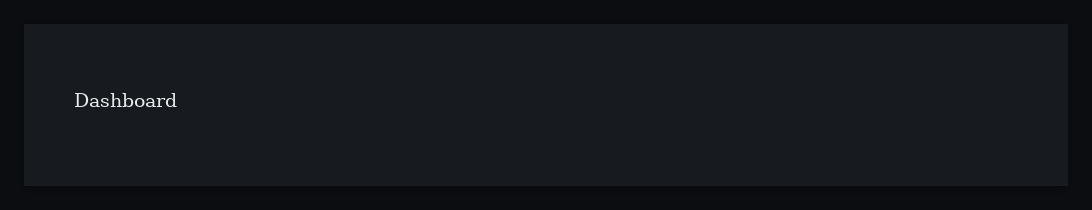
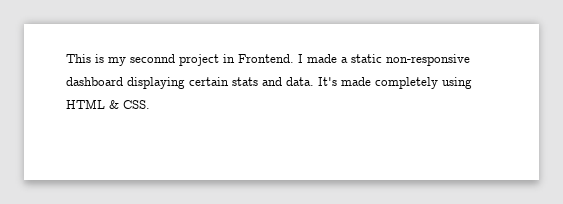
- Dashboard
+ This is my seconnd project in Frontend. I made a static non-responsive dashboard displaying certain stats and data. It's made completely using HTML & CSS.

